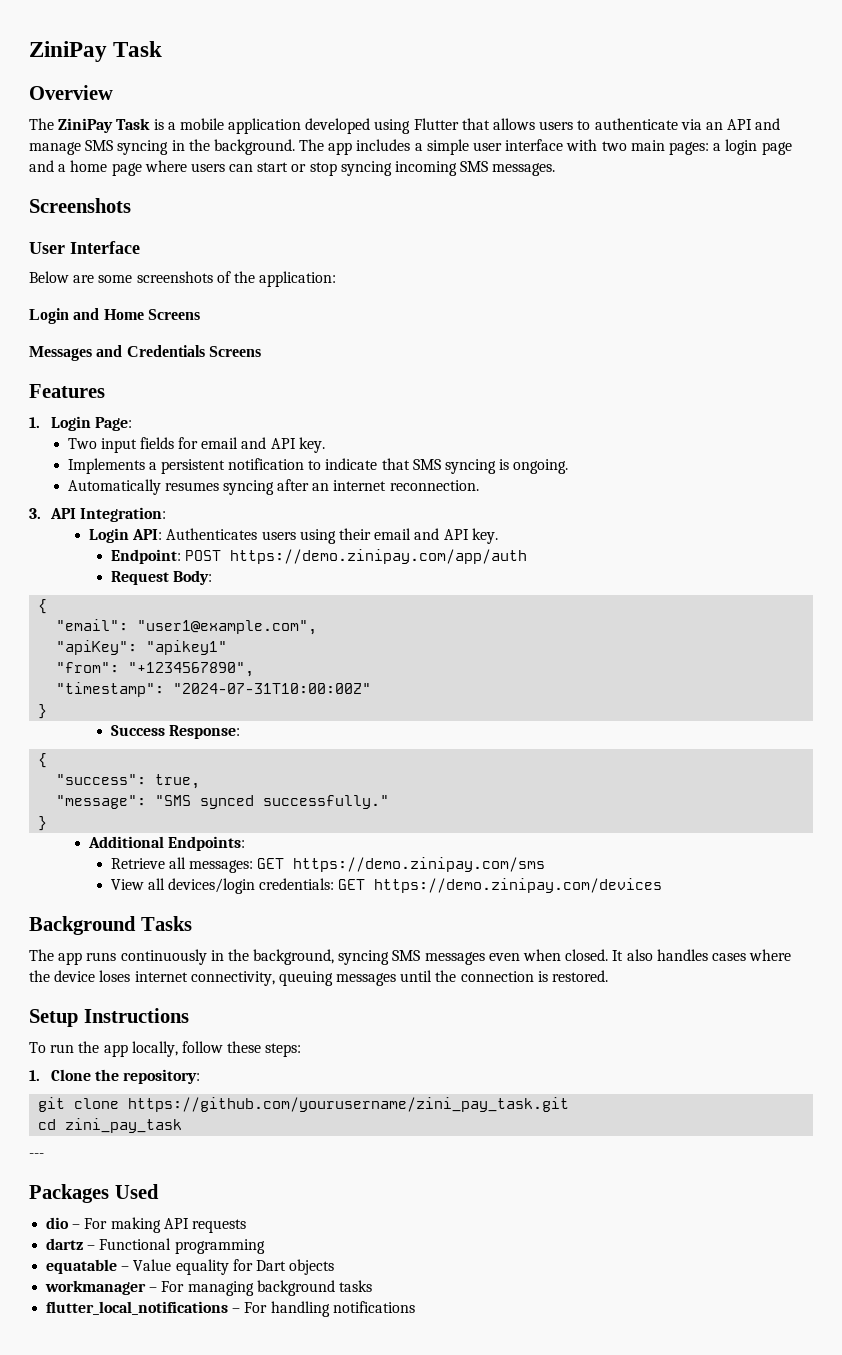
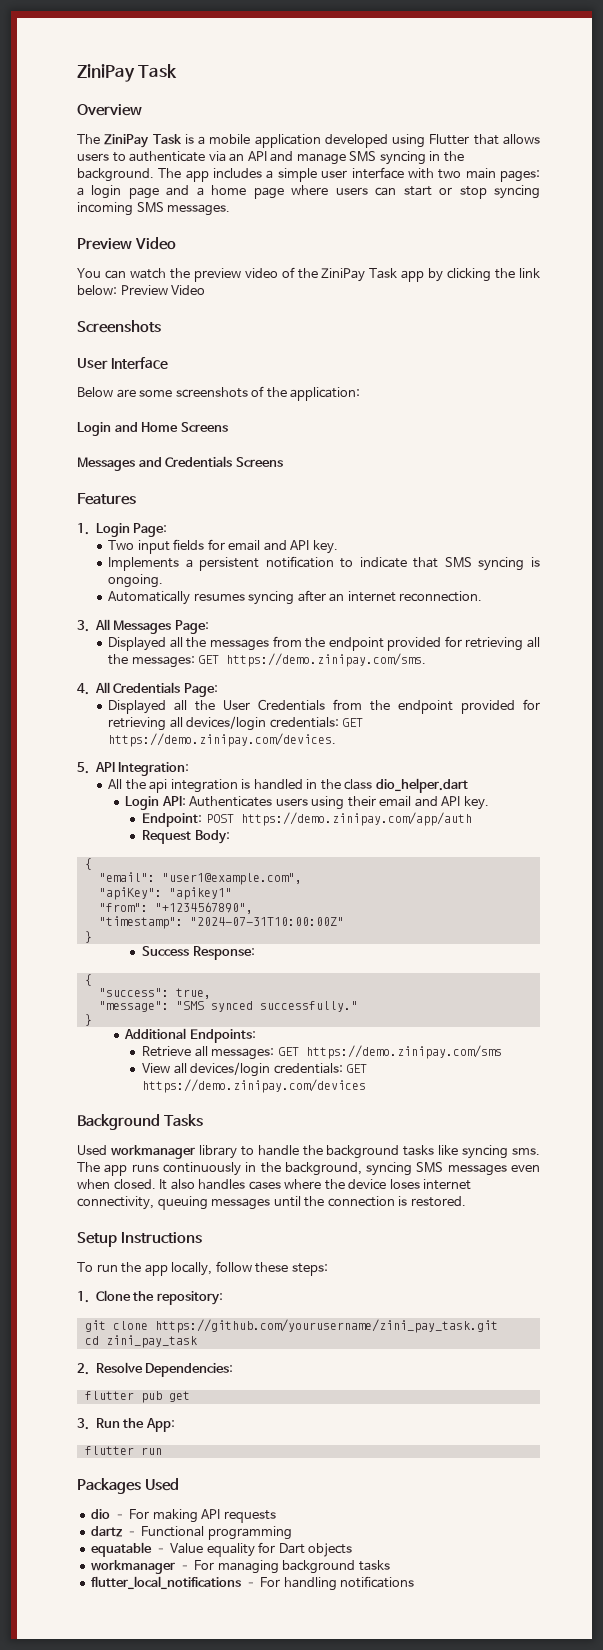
  The app includes a simple user interface with two main pages: a login page and a home page where users can start or stop syncing incoming SMS messages.
+ Preview Video
+ You can watch the preview video of the ZiniPay Task app by clicking the link below: Preview Video
- 3. API Integration:
+ 3. All Messages Page:
+ Displayed all the messages from the endpoint provided for retrieving all the messages: GET https://demo.zinipay.com/sms.
+ 4. All Credentials Page:
+ Displayed all the User Credentials from the endpoint provided for retrieving all devices/login credentials: GET https://demo.zinipay.com/devices.
+ 5. API Integration:
+ All the api integration is handled in the class dio_helper.dart
+ Used workmanager library to handle the background tasks like syncing sms.
- ---
+ 2. Resolve Dependencies:
+ flutter pub get
+ 3. Run the App:
+ flutter run

